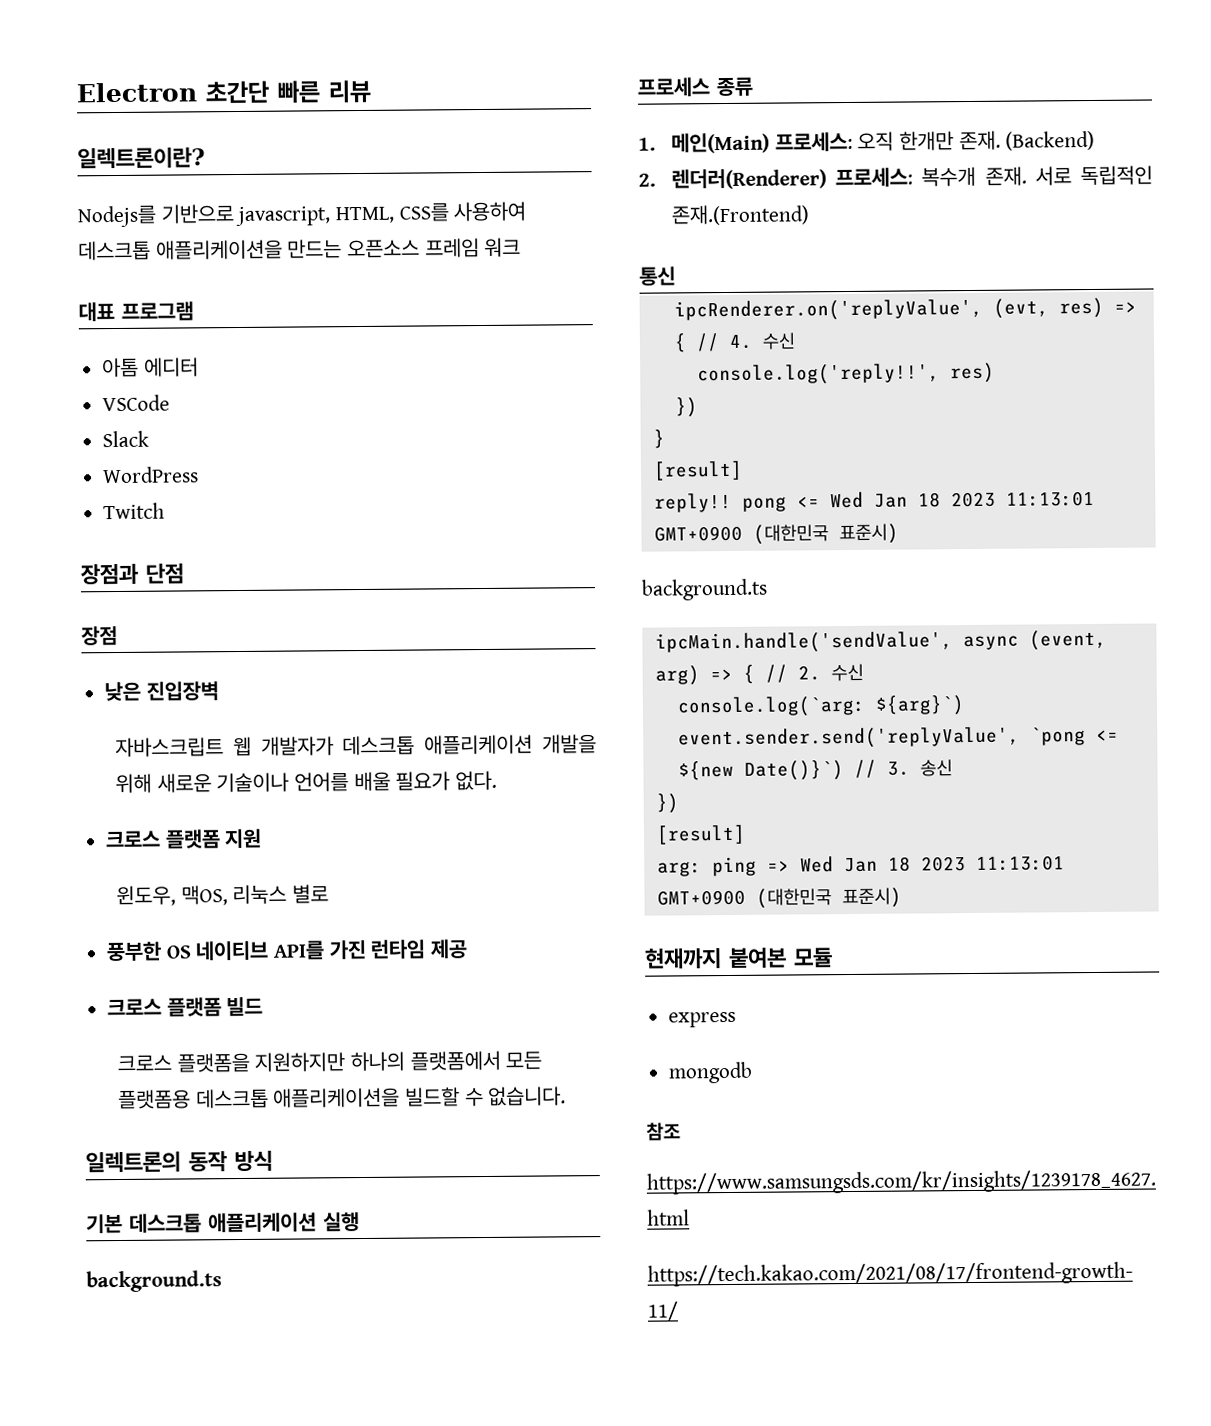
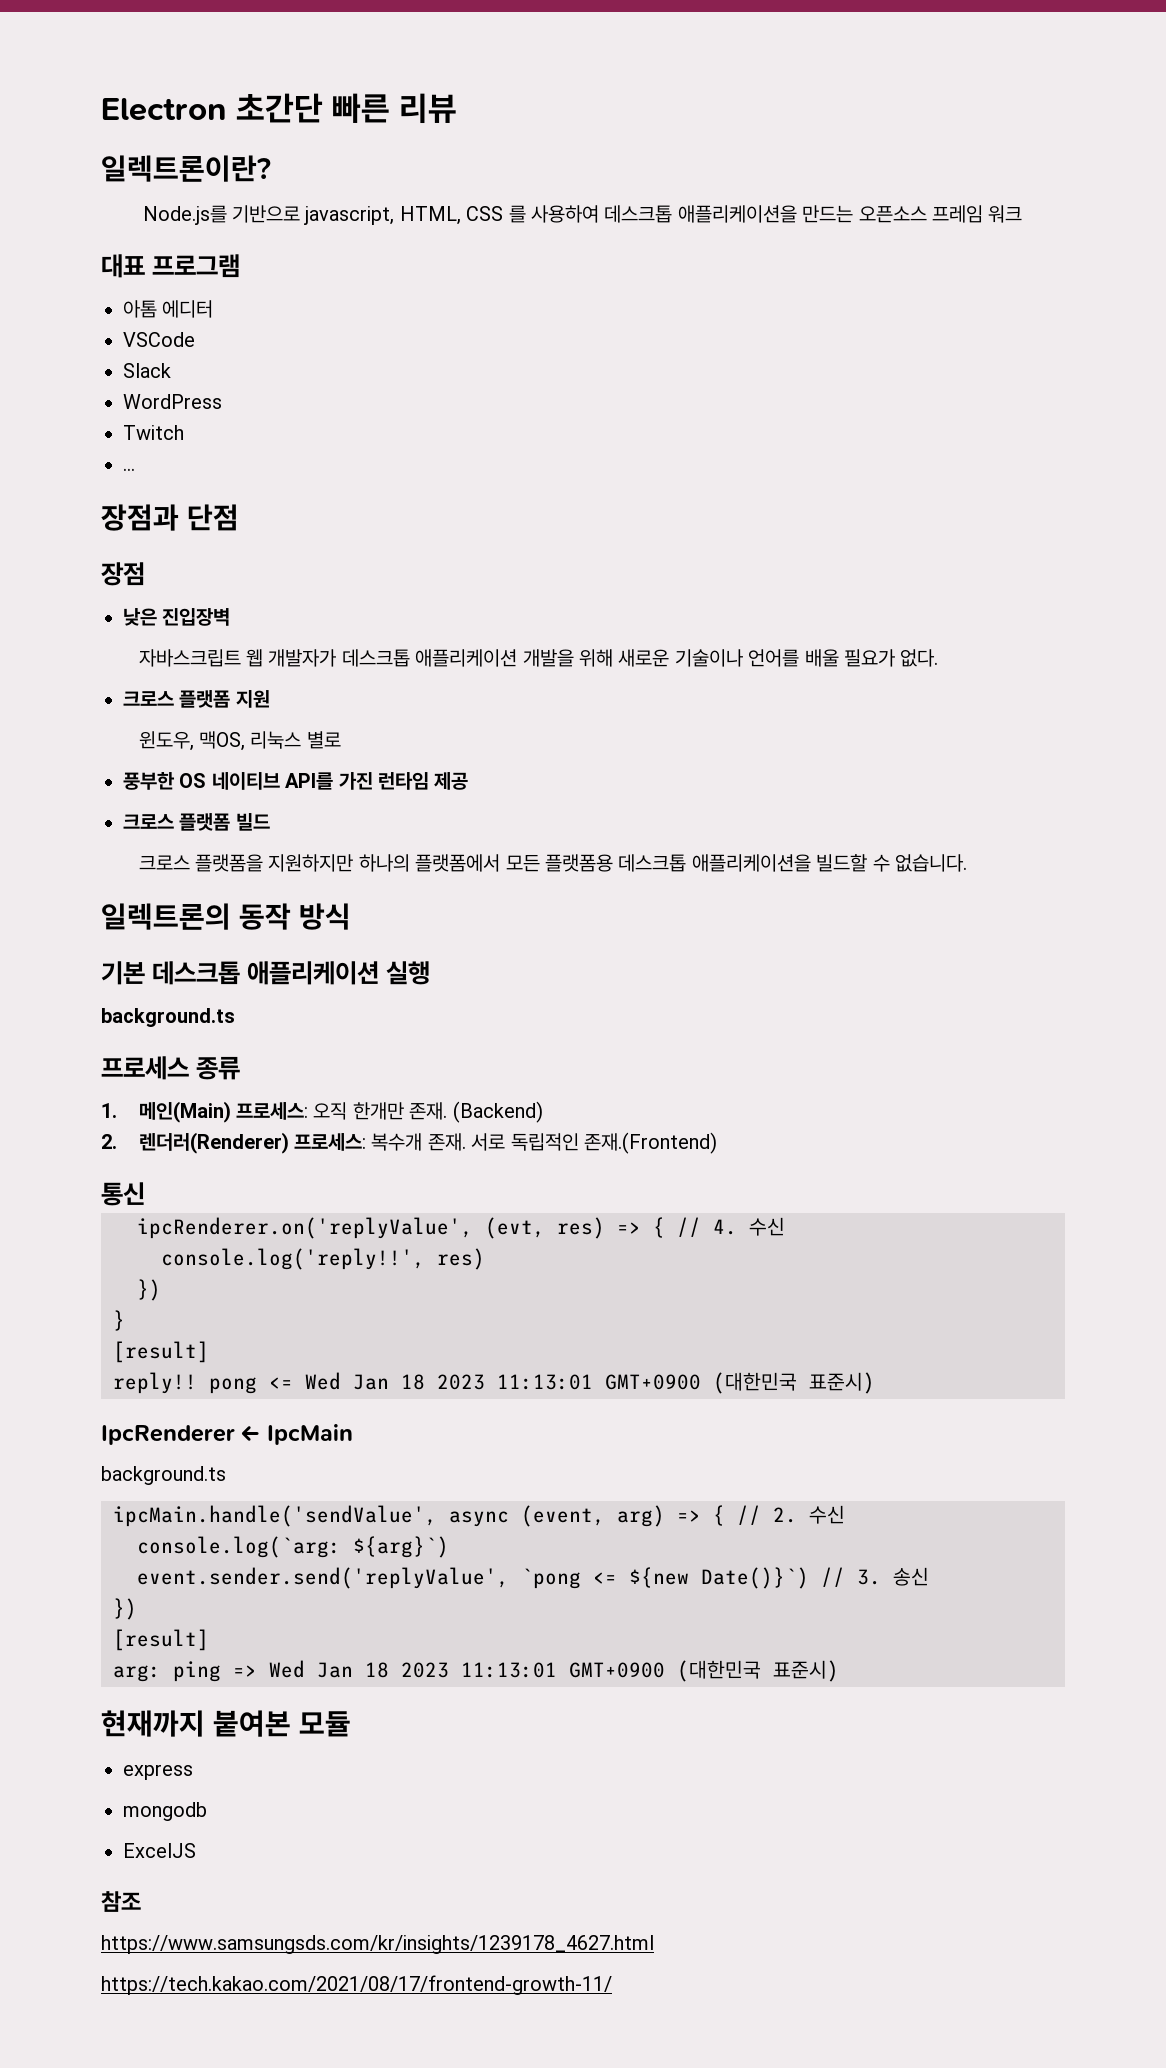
- Nodejs를 기반으로 javascript, HTML, CSS를 사용하여 데스크톱 애플리케이션을 만드는 오픈소스 프레임 워크
+ Node.js를 기반으로 javascript, HTML, CSS 를 사용하여 데스크톱 애플리케이션을 만드는 오픈소스 프레임 워크
+ ...
+ IpcRenderer ← IpcMain
+ ExcelJS

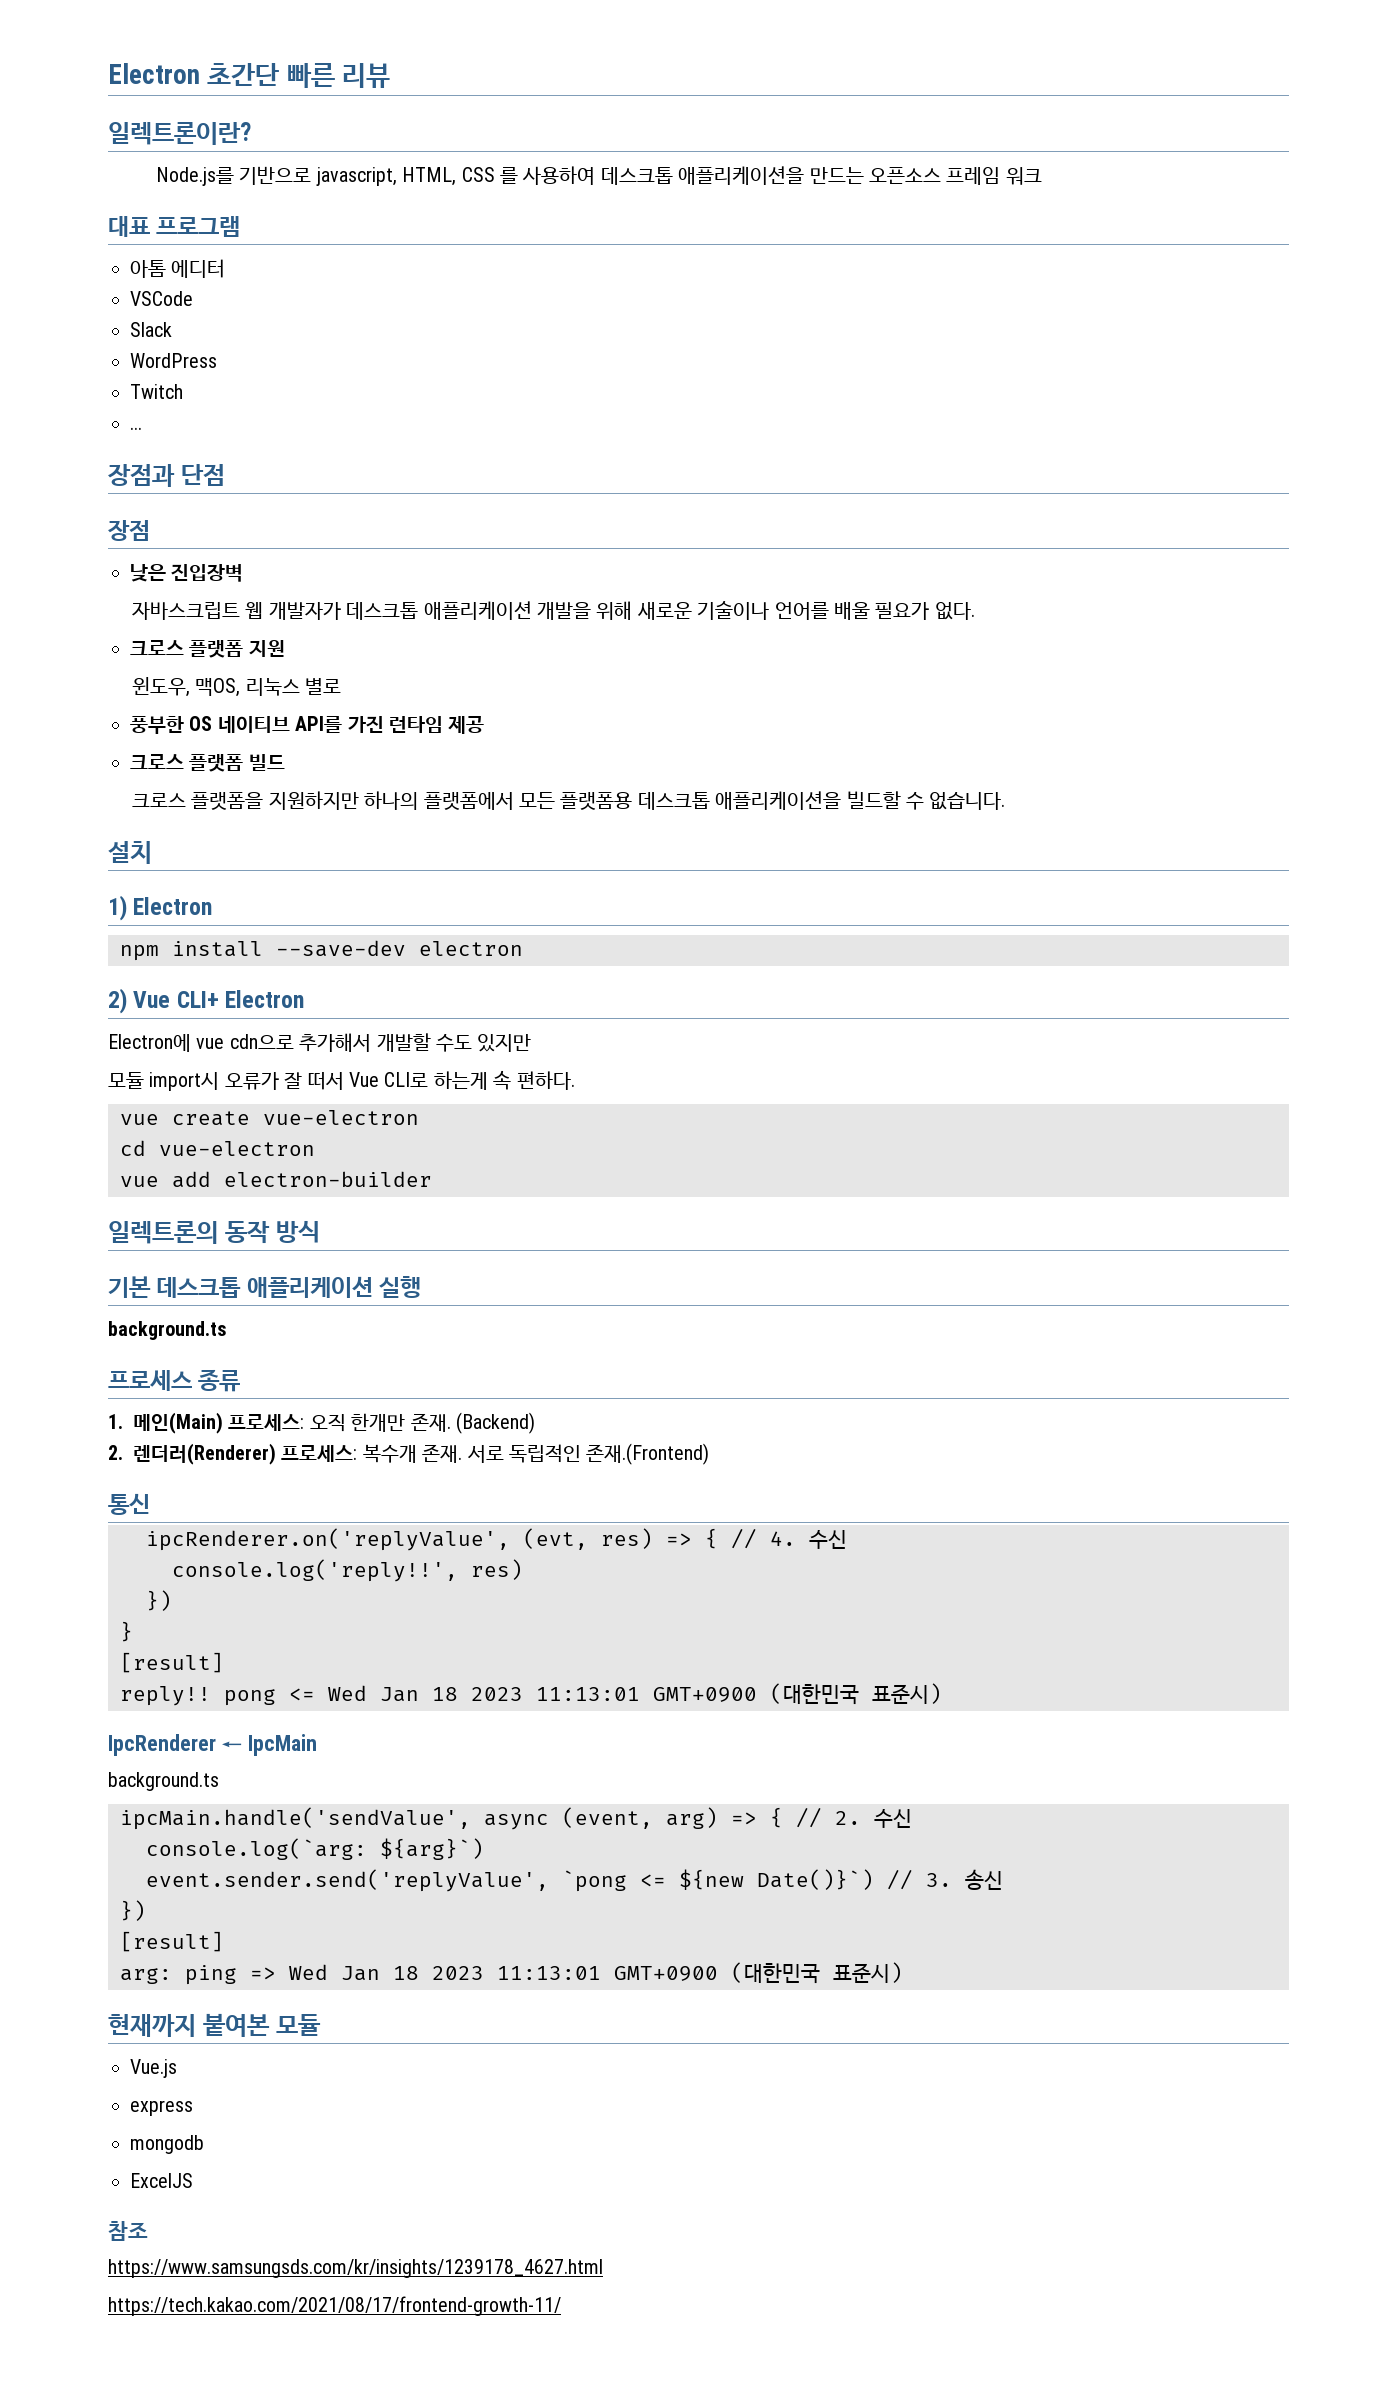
+ 설치
+ 1) Electron
+ npm install --save-dev electron
+ 2) Vue CLI+ Electron
+ Electron에 vue cdn으로 추가해서 개발할 수도 있지만
+ 모듈 import시 오류가 잘 떠서 Vue CLI로 하는게 속 편하다.
+ vue create vue-electron
+ cd vue-electron
+ vue add electron-builder
+ Vue.js

